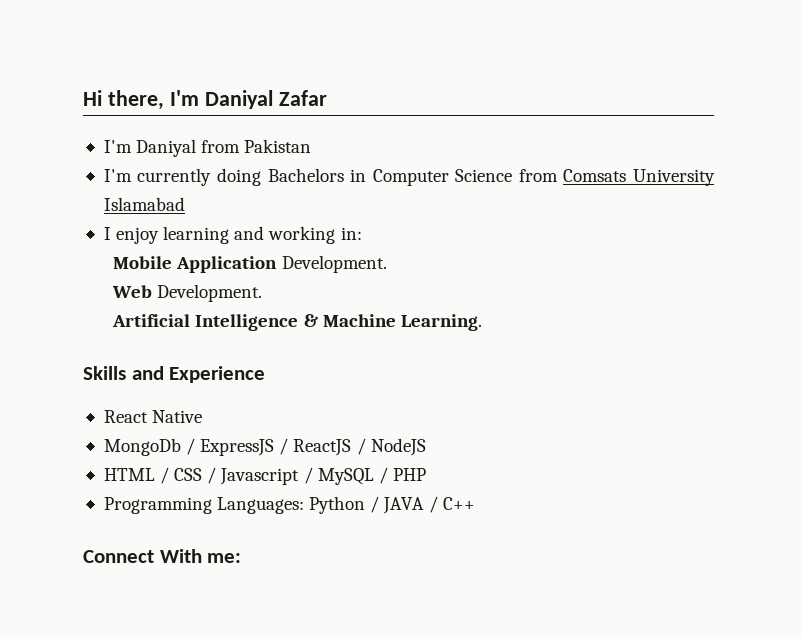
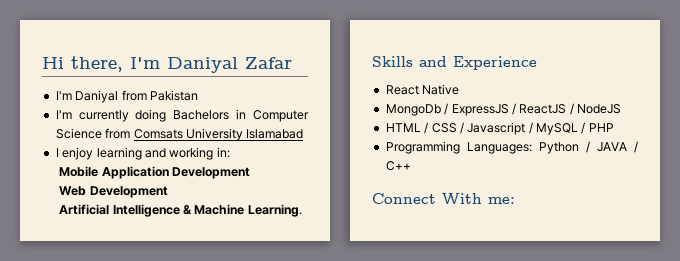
- Mobile Application Development.
+ Mobile Application Development
- Web Development.
+ Web Development

